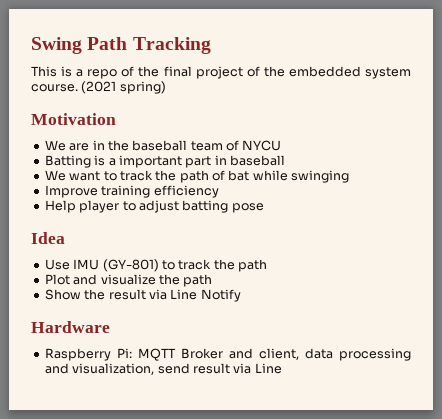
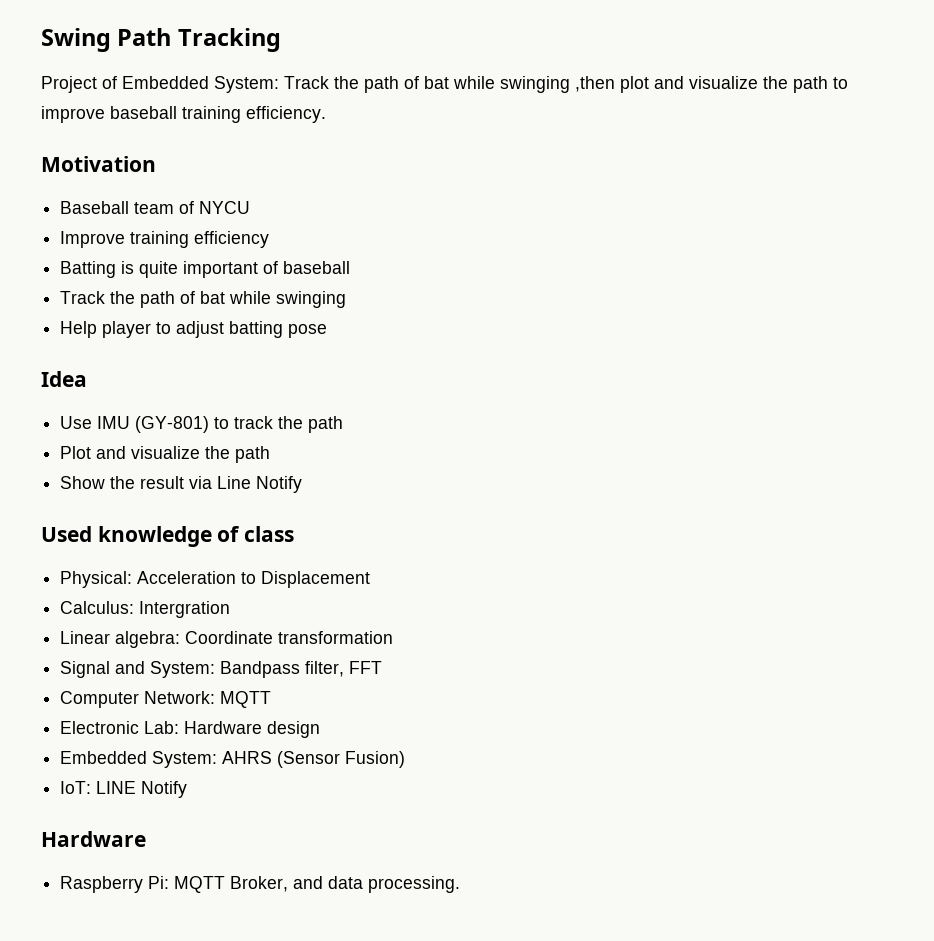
- This is a repo of the final project of the embedded system course. (2021 spring)
+ Project of Embedded System: Track the path of bat while swinging ,then plot and visualize the path to improve baseball training efficiency.
  Motivation
- We are in the baseball team of NYCU
- Batting is a important part in baseball
- We want to track the path of bat while swinging
+ Baseball team of NYCU
  Improve training efficiency
+ Batting is quite important of baseball
+ Track the path of bat while swinging
+ Used knowledge of class
+ Physical: Acceleration to Displacement
+ Calculus: Intergration
+ Linear algebra: Coordinate transformation
+ Signal and System: Bandpass filter, FFT
+ Computer Network: MQTT
+ Electronic Lab: Hardware design
+ Embedded System: AHRS (Sensor Fusion)
+ IoT: LINE Notify
  Hardware
- Raspberry Pi: MQTT Broker and client, data processing and visualization, send result via Line
+ Raspberry Pi: MQTT Broker, and data processing.

